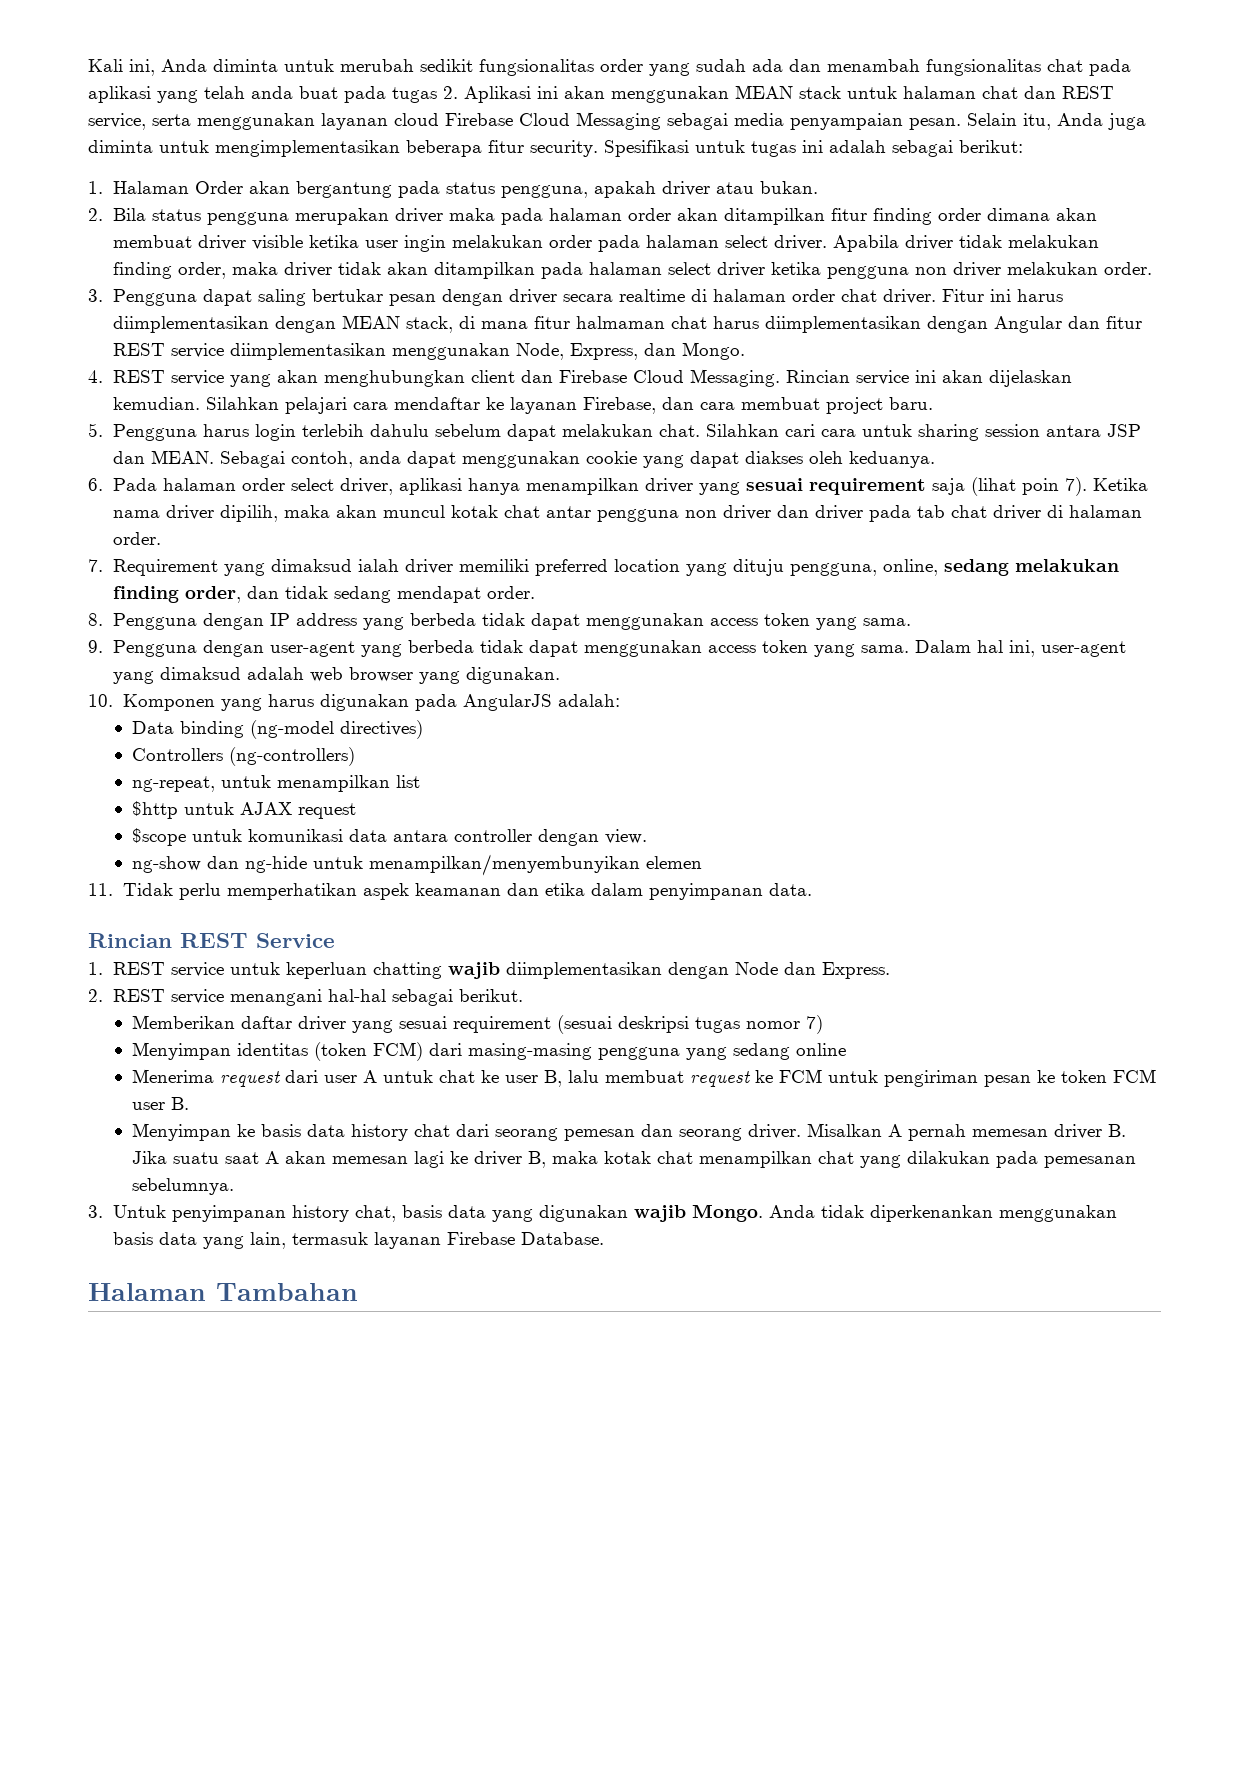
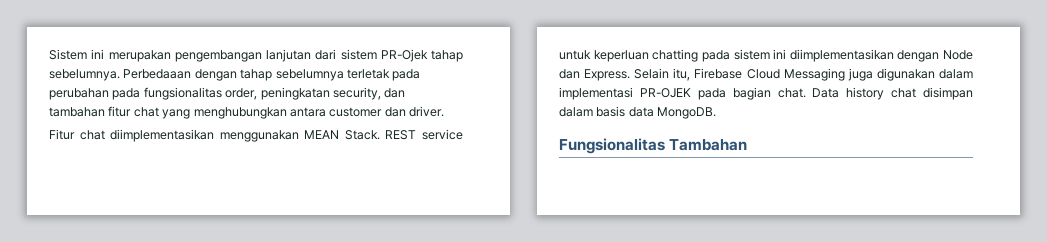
- Kali ini, Anda diminta untuk merubah sedikit fungsionalitas order yang sudah ada dan menambah fungsionalitas chat pada aplikasi yang telah anda buat pada tugas 2. Aplikasi ini akan menggunakan MEAN stack untuk halaman chat dan REST service, serta menggunakan layanan cloud Firebase Cloud Messaging sebagai media penyampaian pesan. Selain itu, Anda juga diminta untuk mengimplementasikan beberapa fitur security. Spesifikasi untuk tugas ini adalah sebagai berikut:
- 1. Halaman Order akan bergantung pada status pengguna, apakah driver atau bukan.
- 2. Bila status pengguna merupakan driver maka pada halaman order akan ditampilkan fitur finding order dimana akan membuat driver visible ketika user ingin melakukan order pada halaman select driver. Apabila driver tidak melakukan finding order, maka driver tidak akan ditampilkan pada halaman select driver ketika pengguna non driver melakukan order.
- 3. Pengguna dapat saling bertukar pesan dengan driver secara realtime di halaman order chat driver. Fitur ini harus diimplementasikan dengan MEAN stack, di mana fitur halmaman chat harus diimplementasikan dengan Angular dan fitur REST service diimplementasikan menggunakan Node, Express, dan Mongo.
- 4. REST service yang akan menghubungkan client dan Firebase Cloud Messaging. Rincian service ini akan dijelaskan kemudian. Silahkan pelajari cara mendaftar ke layanan Firebase, dan cara membuat project baru.
- 5. Pengguna harus login terlebih dahulu sebelum dapat melakukan chat. Silahkan cari cara untuk sharing session antara JSP dan MEAN. Sebagai contoh, anda dapat menggunakan cookie yang dapat diakses oleh keduanya.
- 6. Pada halaman order select driver, aplikasi hanya menampilkan driver yang sesuai requirement saja (lihat poin 7). Ketika nama driver dipilih, maka akan muncul kotak chat antar pengguna non driver dan driver pada tab chat driver di halaman order.
- 7. Requirement yang dimaksud ialah driver memiliki preferred location yang dituju pengguna, online, sedang melakukan finding order, dan tidak sedang mendapat order.
- 8. Pengguna dengan IP address yang berbeda tidak dapat menggunakan access token yang sama.
- 9. Pengguna dengan user-agent yang berbeda tidak dapat menggunakan access token yang sama. Dalam hal ini, user-agent yang dimaksud adalah web browser yang digunakan.
- 10. Komponen yang harus digunakan pada AngularJS adalah:
- Data binding (ng-model directives)
- Controllers (ng-controllers)
- ng-repeat, untuk menampilkan list
- $http untuk AJAX request
- $scope untuk komunikasi data antara controller dengan view.
- ng-show dan ng-hide untuk menampilkan/menyembunyikan elemen
- 11. Tidak perlu memperhatikan aspek keamanan dan etika dalam penyimpanan data.
- Rincian REST Service
- 1. REST service untuk keperluan chatting wajib diimplementasikan dengan Node dan Express.
- 2. REST service menangani hal-hal sebagai berikut.
- Memberikan daftar driver yang sesuai requirement (sesuai deskripsi tugas nomor 7)
- Menyimpan identitas (token FCM) dari masing-masing pengguna yang sedang online
- Menerima request dari user A untuk chat ke user B, lalu membuat request ke FCM untuk pengiriman pesan ke token FCM user B.
- Menyimpan ke basis data history chat dari seorang pemesan dan seorang driver. Misalkan A pernah memesan driver B. Jika suatu saat A akan memesan lagi ke driver B, maka kotak chat menampilkan chat yang dilakukan pada pemesanan sebelumnya.
- 3. Untuk penyimpanan history chat, basis data yang digunakan wajib Mongo. Anda tidak diperkenankan menggunakan basis data yang lain, termasuk layanan Firebase Database.
- Halaman Tambahan
+ Sistem ini merupakan pengembangan lanjutan dari sistem PR-Ojek tahap sebelumnya. Perbedaaan dengan tahap sebelumnya terletak pada perubahan pada fungsionalitas order, peningkatan security, dan tambahan fitur chat yang menghubungkan antara customer dan driver.
+ Fitur chat diimplementasikan menggunakan MEAN Stack. REST service untuk keperluan chatting pada sistem ini diimplementasikan dengan Node dan Express. Selain itu, Firebase Cloud Messaging juga digunakan dalam implementasi PR-OJEK pada bagian chat. Data history chat disimpan dalam basis data MongoDB.
+ Fungsionalitas Tambahan

